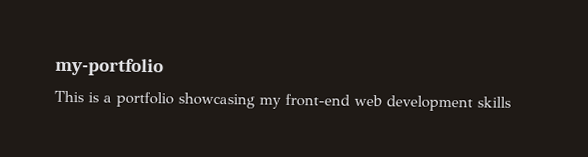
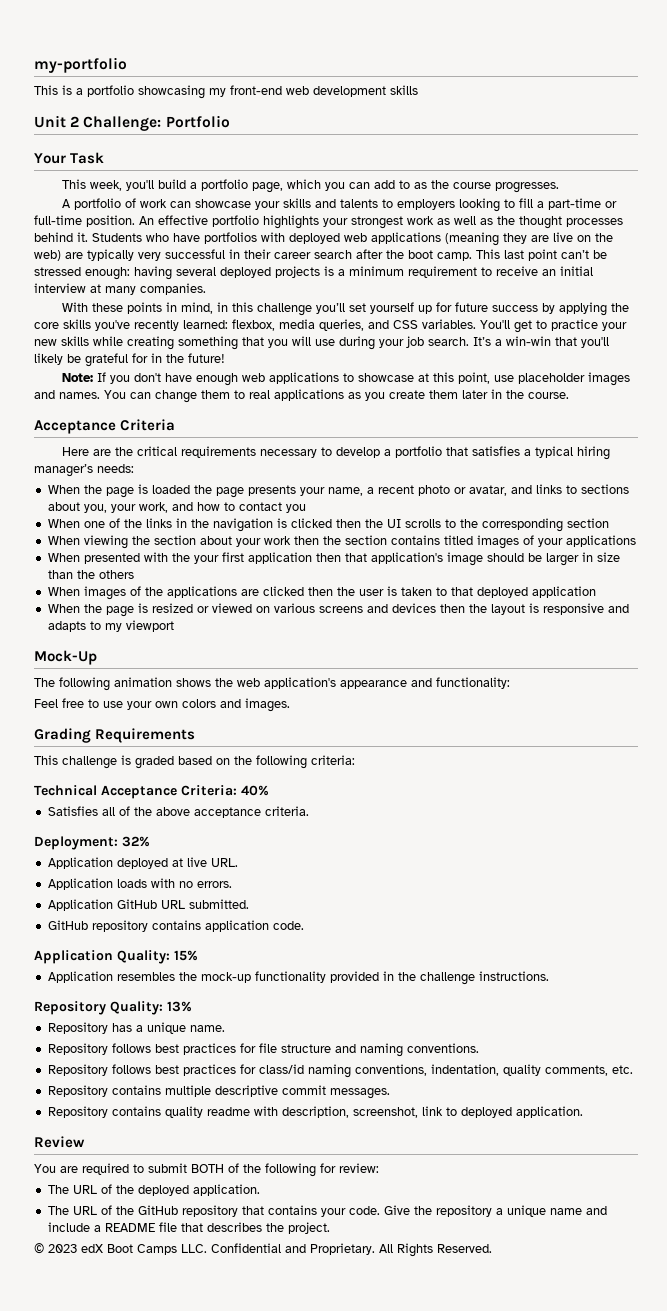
+ Unit 2 Challenge: Portfolio
+ Your Task
+ This week, you'll build a portfolio page, which you can add to as the course progresses.
+ A portfolio of work can showcase your skills and talents to employers looking to fill a part-time or full-time position. An effective portfolio highlights your strongest work as well as the thought processes behind it. Students who have portfolios with deployed web applications (meaning they are live on the web) are typically very successful in their career search after the boot camp. This last point can’t be stressed enough: having several deployed projects is a minimum requirement to receive an initial interview at many companies.
+ With these points in mind, in this challenge you’ll set yourself up for future success by applying the core skills you've recently learned: flexbox, media queries, and CSS variables. You'll get to practice your new skills while creating something that you will use during your job search. It’s a win-win that you'll likely be grateful for in the future!
+ Note: If you don't have enough web applications to showcase at this point, use placeholder images and names. You can change them to real applications as you create them later in the course.
+ Acceptance Criteria
+ Here are the critical requirements necessary to develop a portfolio that satisfies a typical hiring manager’s needs:
+ When the page is loaded the page presents your name, a recent photo or avatar, and links to sections about you, your work, and how to contact you
+ When one of the links in the navigation is clicked then the UI scrolls to the corresponding section
+ When viewing the section about your work then the section contains titled images of your applications
+ When presented with the your first application then that application's image should be larger in size than the others
+ When images of the applications are clicked then the user is taken to that deployed application
+ When the page is resized or viewed on various screens and devices then the layout is responsive and adapts to my viewport
+ Mock-Up
+ The following animation shows the web application's appearance and functionality:
+ Feel free to use your own colors and images.
+ Grading Requirements
+ This challenge is graded based on the following criteria:
+ Technical Acceptance Criteria: 40%
+ Satisfies all of the above acceptance criteria.
+ Deployment: 32%
+ Application deployed at live URL.
+ Application loads with no errors.
+ Application GitHub URL submitted.
+ GitHub repository contains application code.
+ Application Quality: 15%
+ Application resembles the mock-up functionality provided in the challenge instructions.
+ Repository Quality: 13%
+ Repository has a unique name.
+ Repository follows best practices for file structure and naming conventions.
+ Repository follows best practices for class/id naming conventions, indentation, quality comments, etc.
+ Repository contains multiple descriptive commit messages.
+ Repository contains quality readme with description, screenshot, link to deployed application.
+ Review
+ You are required to submit BOTH of the following for review:
+ The URL of the deployed application.
+ The URL of the GitHub repository that contains your code. Give the repository a unique name and include a README file that describes the project.
+ © 2023 edX Boot Camps LLC. Confidential and Proprietary. All Rights Reserved.

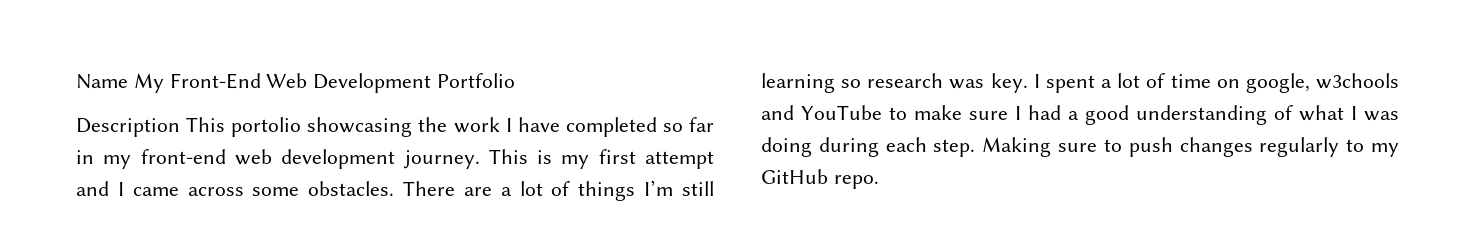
- my-portfolio
- This is a portfolio showcasing my front-end web development skills
- Unit 2 Challenge: Portfolio
- Your Task
- This week, you'll build a portfolio page, which you can add to as the course progresses.
- A portfolio of work can showcase your skills and talents to employers looking to fill a part-time or full-time position. An effective portfolio highlights your strongest work as well as the thought processes behind it. Students who have portfolios with deployed web applications (meaning they are live on the web) are typically very successful in their career search after the boot camp. This last point can’t be stressed enough: having several deployed projects is a minimum requirement to receive an initial interview at many companies.
- With these points in mind, in this challenge you’ll set yourself up for future success by applying the core skills you've recently learned: flexbox, media queries, and CSS variables. You'll get to practice your new skills while creating something that you will use during your job search. It’s a win-win that you'll likely be grateful for in the future!
- Note: If you don't have enough web applications to showcase at this point, use placeholder images and names. You can change them to real applications as you create them later in the course.
- Acceptance Criteria
- Here are the critical requirements necessary to develop a portfolio that satisfies a typical hiring manager’s needs:
- When the page is loaded the page presents your name, a recent photo or avatar, and links to sections about you, your work, and how to contact you
- When one of the links in the navigation is clicked then the UI scrolls to the corresponding section
- When viewing the section about your work then the section contains titled images of your applications
- When presented with the your first application then that application's image should be larger in size than the others
- When images of the applications are clicked then the user is taken to that deployed application
- When the page is resized or viewed on various screens and devices then the layout is responsive and adapts to my viewport
- Mock-Up
- The following animation shows the web application's appearance and functionality:
- Feel free to use your own colors and images.
- Grading Requirements
- This challenge is graded based on the following criteria:
- Technical Acceptance Criteria: 40%
- Satisfies all of the above acceptance criteria.
- Deployment: 32%
- Application deployed at live URL.
- Application loads with no errors.
- Application GitHub URL submitted.
- GitHub repository contains application code.
- Application Quality: 15%
- Application resembles the mock-up functionality provided in the challenge instructions.
- Repository Quality: 13%
- Repository has a unique name.
- Repository follows best practices for file structure and naming conventions.
- Repository follows best practices for class/id naming conventions, indentation, quality comments, etc.
- Repository contains multiple descriptive commit messages.
- Repository contains quality readme with description, screenshot, link to deployed application.
- Review
- You are required to submit BOTH of the following for review:
- The URL of the deployed application.
- The URL of the GitHub repository that contains your code. Give the repository a unique name and include a README file that describes the project.
- © 2023 edX Boot Camps LLC. Confidential and Proprietary. All Rights Reserved.
+ Name My Front-End Web Development Portfolio
+ Description This portolio showcasing the work I have completed so far in my front-end web development journey. This is my first attempt and I came across some obstacles. There are a lot of things I’m still learning so research was key. I spent a lot of time on google, w3chools and YouTube to make sure I had a good understanding of what I was doing during each step. Making sure to push changes regularly to my GitHub repo.

